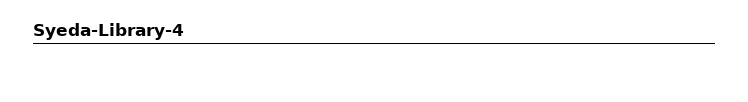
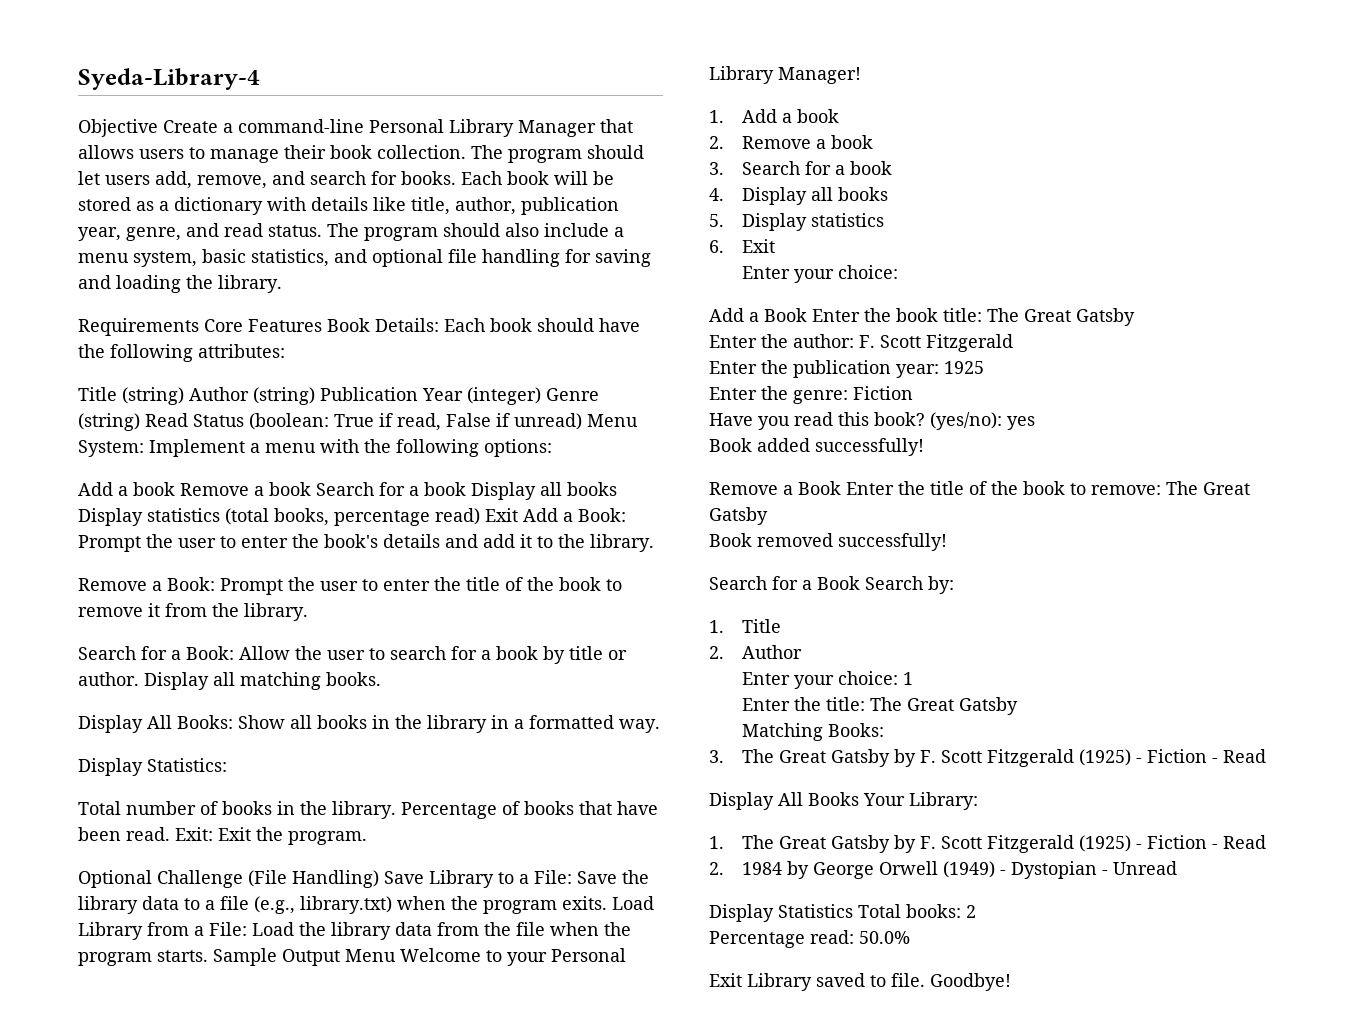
+ Objective Create a command-line Personal Library Manager that allows users to manage their book collection. The program should let users add, remove, and search for books. Each book will be stored as a dictionary with details like title, author, publication year, genre, and read status. The program should also include a menu system, basic statistics, and optional file handling for saving and loading the library.
+ Requirements Core Features Book Details: Each book should have the following attributes:
+ Title (string) Author (string) Publication Year (integer) Genre (string) Read Status (boolean: True if read, False if unread) Menu System: Implement a menu with the following options:
+ Add a book Remove a book Search for a book Display all books Display statistics (total books, percentage read) Exit Add a Book: Prompt the user to enter the book's details and add it to the library.
+ Remove a Book: Prompt the user to enter the title of the book to remove it from the library.
+ Search for a Book: Allow the user to search for a book by title or author. Display all matching books.
+ Display All Books: Show all books in the library in a formatted way.
+ Display Statistics:
+ Total number of books in the library. Percentage of books that have been read. Exit: Exit the program.
+ Optional Challenge (File Handling) Save Library to a File: Save the library data to a file (e.g., library.txt) when the program exits. Load Library from a File: Load the library data from the file when the program starts. Sample Output Menu Welcome to your Personal Library Manager!
+ 1. Add a book
+ 2. Remove a book
+ 3. Search for a book
+ 4. Display all books
+ 5. Display statistics
+ 6. Exit
+ Enter your choice:
+ Add a Book Enter the book title: The Great Gatsby
+ Enter the author: F. Scott Fitzgerald
+ Enter the publication year: 1925
+ Enter the genre: Fiction
+ Have you read this book? (yes/no): yes
+ Book added successfully!
+ Remove a Book Enter the title of the book to remove: The Great Gatsby
+ Book removed successfully!
+ Search for a Book Search by:
+ 1. Title
+ 2. Author
+ Enter your choice: 1
+ Enter the title: The Great Gatsby
+ Matching Books:
+ 3. The Great Gatsby by F. Scott Fitzgerald (1925) - Fiction - Read
+ Display All Books Your Library:
+ 1. The Great Gatsby by F. Scott Fitzgerald (1925) - Fiction - Read
+ 2. 1984 by George Orwell (1949) - Dystopian - Unread
+ Display Statistics Total books: 2
+ Percentage read: 50.0%
+ Exit Library saved to file. Goodbye!

